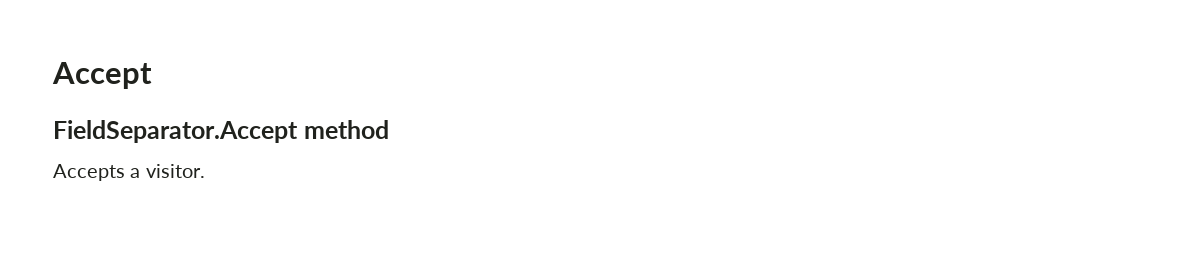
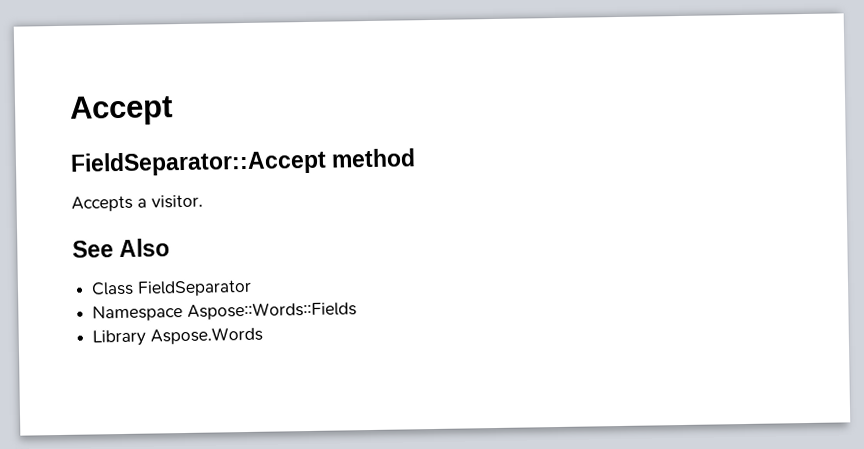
- FieldSeparator.Accept method
+ FieldSeparator::Accept method
+ See Also
+ Class FieldSeparator
+ Namespace Aspose::Words::Fields
+ Library Aspose.Words

